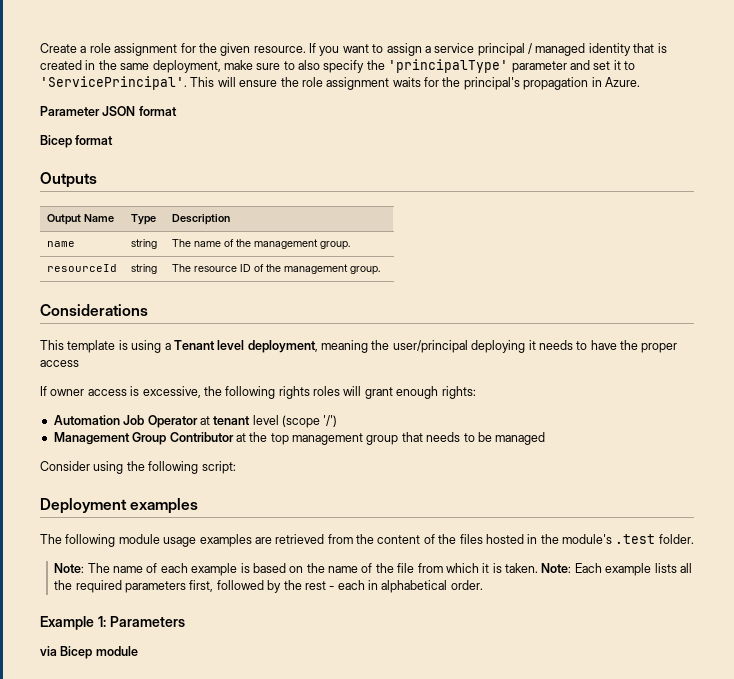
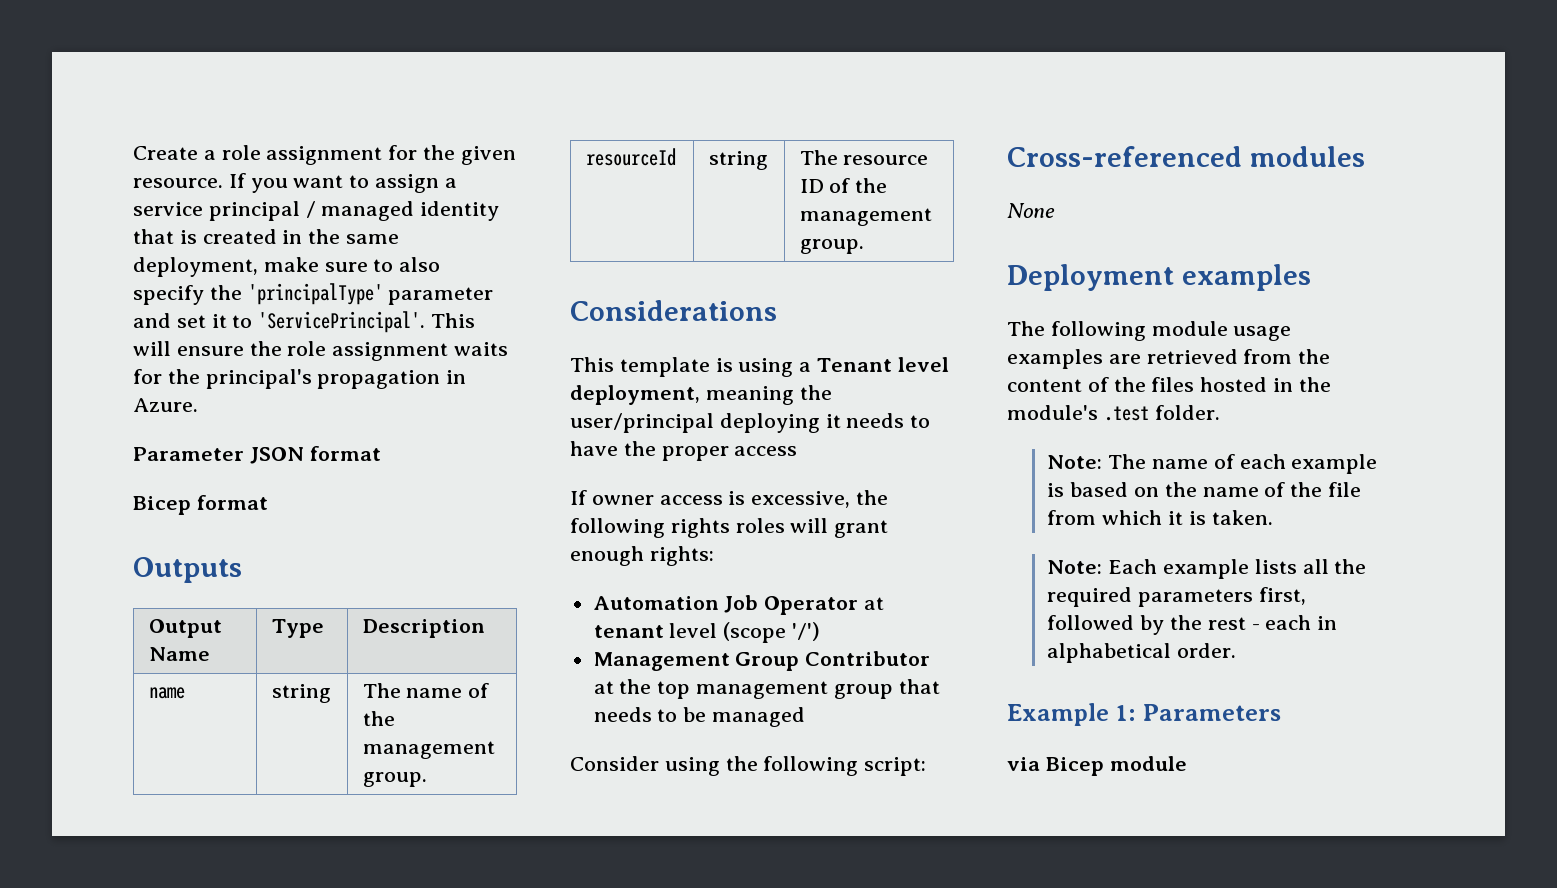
+ Cross-referenced modules
+ None
- Note: The name of each example is based on the name of the file from which it is taken. Note: Each example lists all the required parameters first, followed by the rest - each in alphabetical order.
+ Note: The name of each example is based on the name of the file from which it is taken.
+ Note: Each example lists all the required parameters first, followed by the rest - each in alphabetical order.

